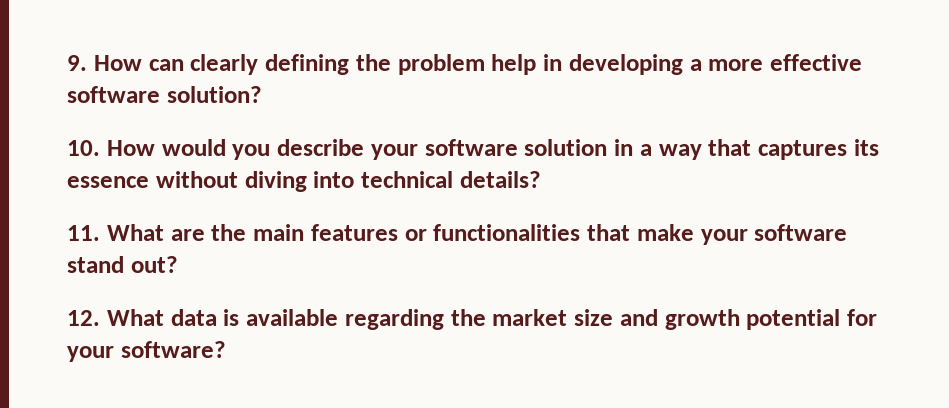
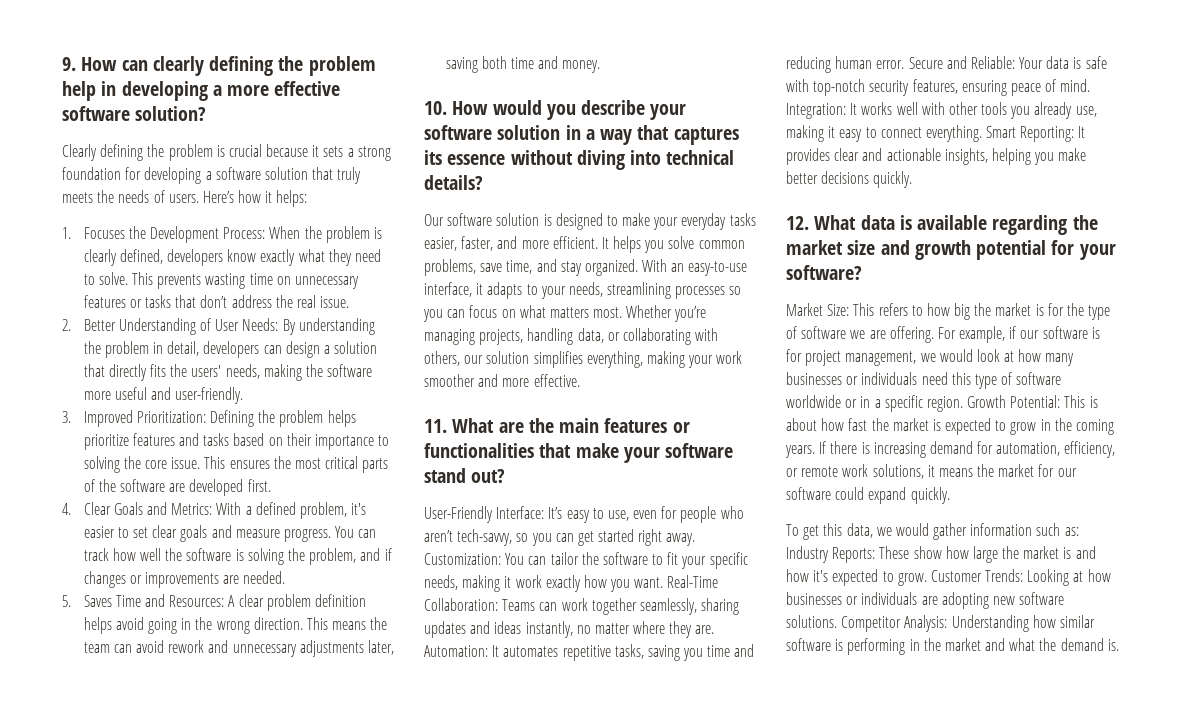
+ Clearly defining the problem is crucial because it sets a strong foundation for developing a software solution that truly meets the needs of users. Here’s how it helps:
+ 1. Focuses the Development Process: When the problem is clearly defined, developers know exactly what they need to solve. This prevents wasting time on unnecessary features or tasks that don’t address the real issue.
+ 2. Better Understanding of User Needs: By understanding the problem in detail, developers can design a solution that directly fits the users' needs, making the software more useful and user-friendly.
+ 3. Improved Prioritization: Defining the problem helps prioritize features and tasks based on their importance to solving the core issue. This ensures the most critical parts of the software are developed first.
+ 4. Clear Goals and Metrics: With a defined problem, it's easier to set clear goals and measure progress. You can track how well the software is solving the problem, and if changes or improvements are needed.
+ 5. Saves Time and Resources: A clear problem definition helps avoid going in the wrong direction. This means the team can avoid rework and unnecessary adjustments later, saving both time and money.
+ Our software solution is designed to make your everyday tasks easier, faster, and more efficient. It helps you solve common problems, save time, and stay organized. With an easy-to-use interface, it adapts to your needs, streamlining processes so you can focus on what matters most. Whether you’re managing projects, handling data, or collaborating with others, our solution simplifies everything, making your work smoother and more effective.
+ User-Friendly Interface: It’s easy to use, even for people who aren’t tech-savvy, so you can get started right away. Customization: You can tailor the software to fit your specific needs, making it work exactly how you want. Real-Time Collaboration: Teams can work together seamlessly, sharing updates and ideas instantly, no matter where they are. Automation: It automates repetitive tasks, saving you time and reducing human error. Secure and Reliable: Your data is safe with top-notch security features, ensuring peace of mind. Integration: It works well with other tools you already use, making it easy to connect everything. Smart Reporting: It provides clear and actionable insights, helping you make better decisions quickly.
+ Market Size: This refers to how big the market is for the type of software we are offering. For example, if our software is for project management, we would look at how many businesses or individuals need this type of software worldwide or in a specific region. Growth Potential: This is about how fast the market is expected to grow in the coming years. If there is increasing demand for automation, efficiency, or remote work solutions, it means the market for our software could expand quickly.
+ To get this data, we would gather information such as: Industry Reports: These show how large the market is and how it's expected to grow. Customer Trends: Looking at how businesses or individuals are adopting new software solutions. Competitor Analysis: Understanding how similar software is performing in the market and what the demand is.

